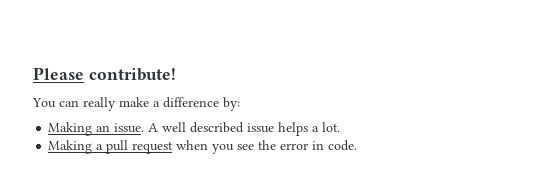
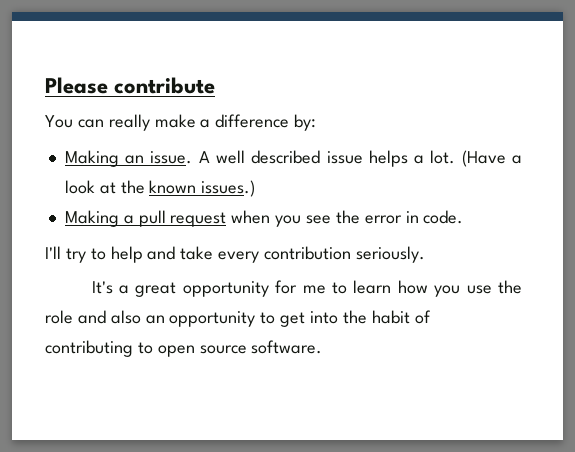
- Please contribute!
+ Please contribute
+ (Have a look at the known issues.)
+ I'll try to help and take every contribution seriously.
+ It's a great opportunity for me to learn how you use the role and also an opportunity to get into the habit of contributing to open source software.

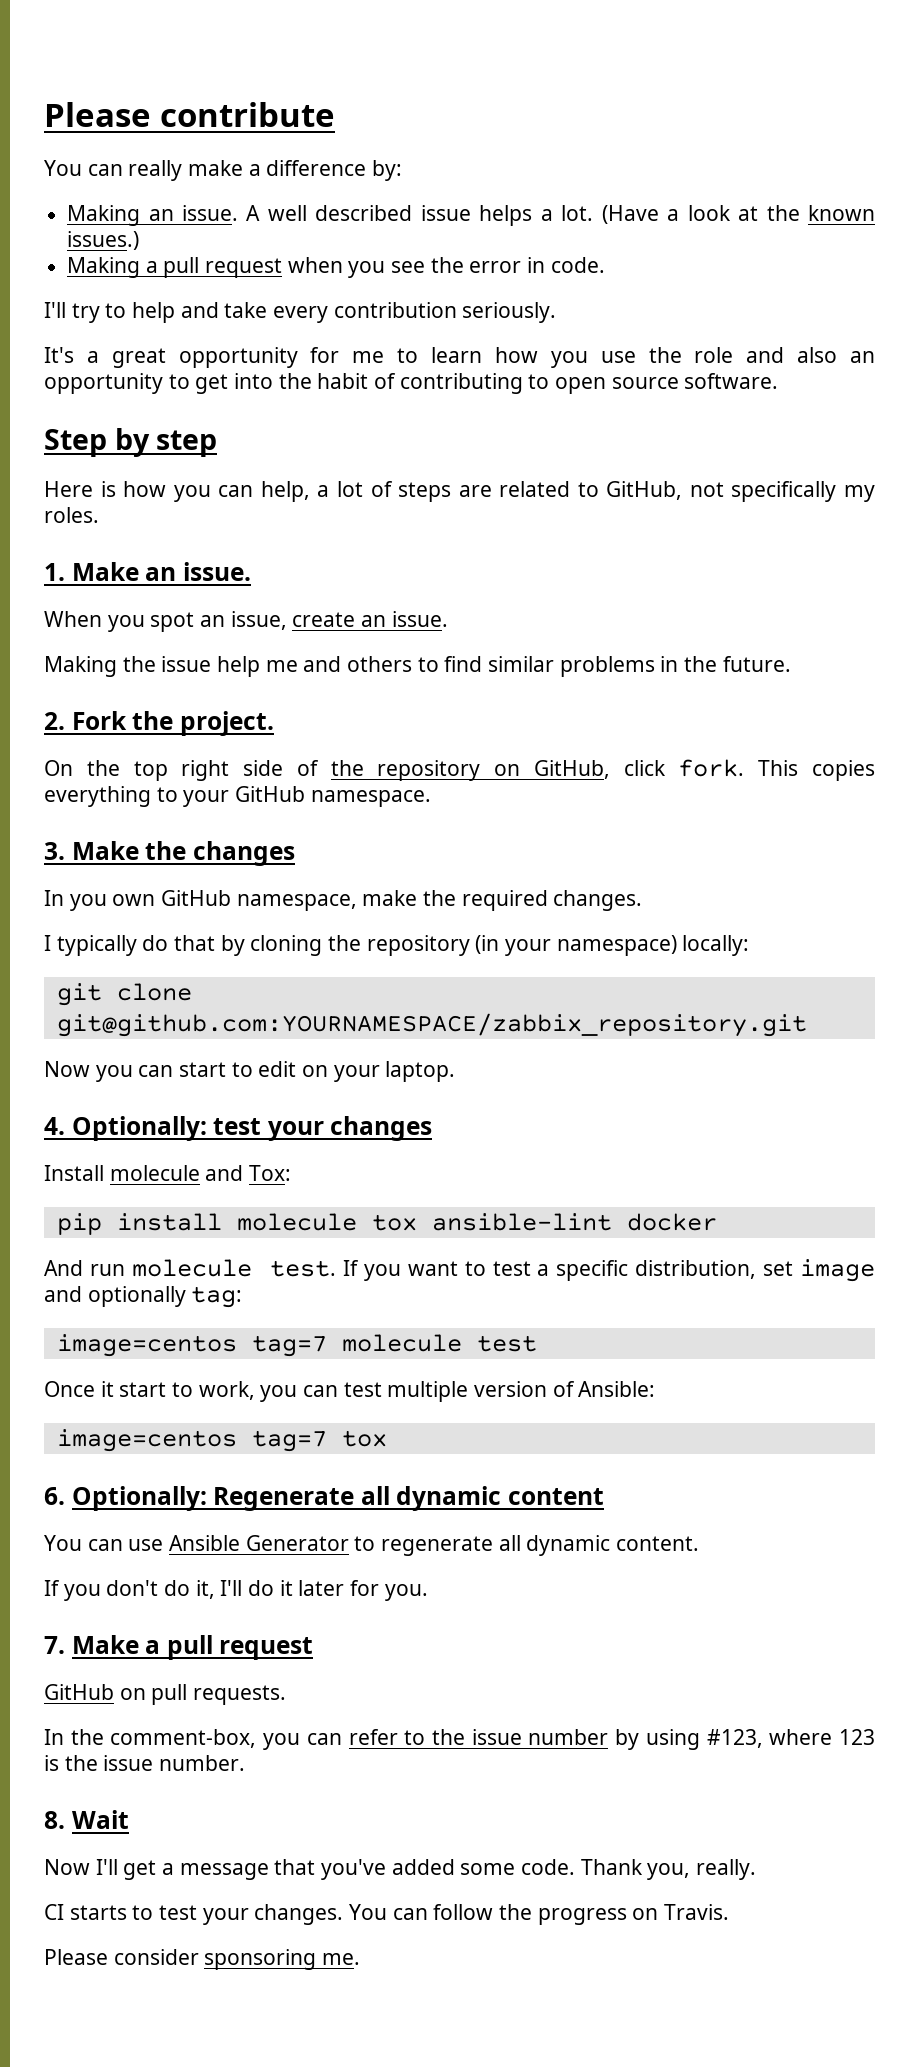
+ Step by step
+ Here is how you can help, a lot of steps are related to GitHub, not specifically my roles.
+ 1. Make an issue.
+ When you spot an issue, create an issue.
+ Making the issue help me and others to find similar problems in the future.
+ 2. Fork the project.
+ On the top right side of the repository on GitHub, click fork. This copies everything to your GitHub namespace.
+ 3. Make the changes
+ In you own GitHub namespace, make the required changes.
+ I typically do that by cloning the repository (in your namespace) locally:
+ git clone git@github.com:YOURNAMESPACE/zabbix_repository.git
+ Now you can start to edit on your laptop.
+ 4. Optionally: test your changes
+ Install molecule and Tox:
+ pip install molecule tox ansible-lint docker
+ And run molecule test. If you want to test a specific distribution, set image and optionally tag:
+ image=centos tag=7 molecule test
+ Once it start to work, you can test multiple version of Ansible:
+ image=centos tag=7 tox
+ 6. Optionally: Regenerate all dynamic content
+ You can use Ansible Generator to regenerate all dynamic content.
+ If you don't do it, I'll do it later for you.
+ 7. Make a pull request
+ GitHub on pull requests.
+ In the comment-box, you can refer to the issue number by using #123, where 123 is the issue number.
+ 8. Wait
+ Now I'll get a message that you've added some code. Thank you, really.
+ CI starts to test your changes. You can follow the progress on Travis.
+ Please consider sponsoring me.

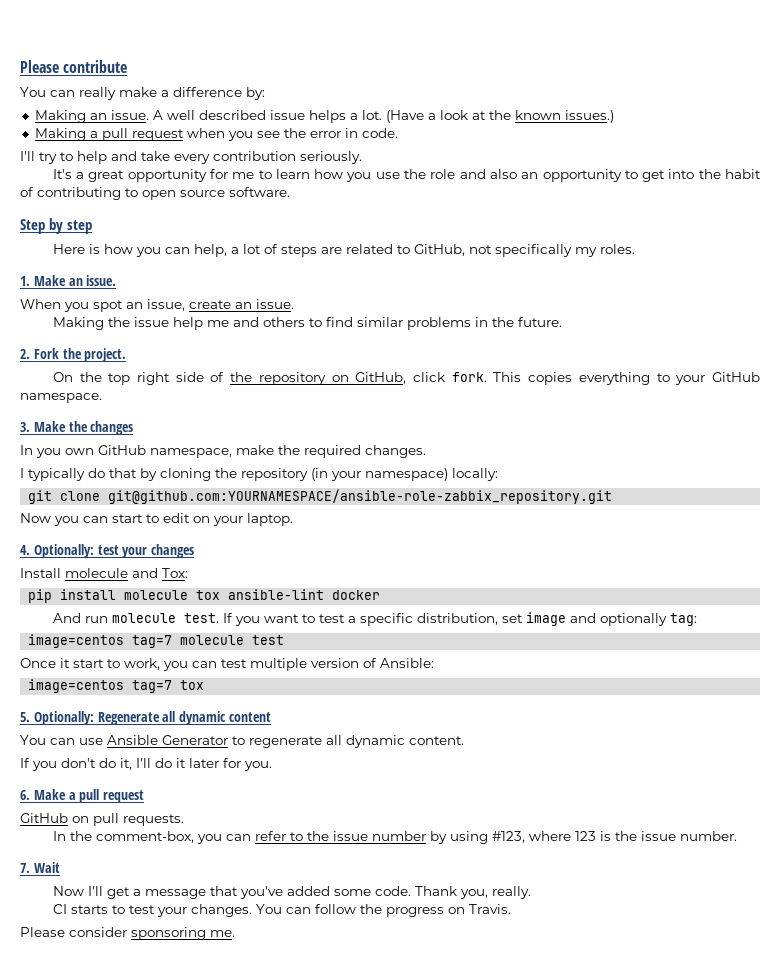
- git clone git@github.com:YOURNAMESPACE/zabbix_repository.git
+ git clone git@github.com:YOURNAMESPACE/ansible-role-zabbix_repository.git
- 6. Optionally: Regenerate all dynamic content
+ 5. Optionally: Regenerate all dynamic content
- 7. Make a pull request
+ 6. Make a pull request
- 8. Wait
+ 7. Wait

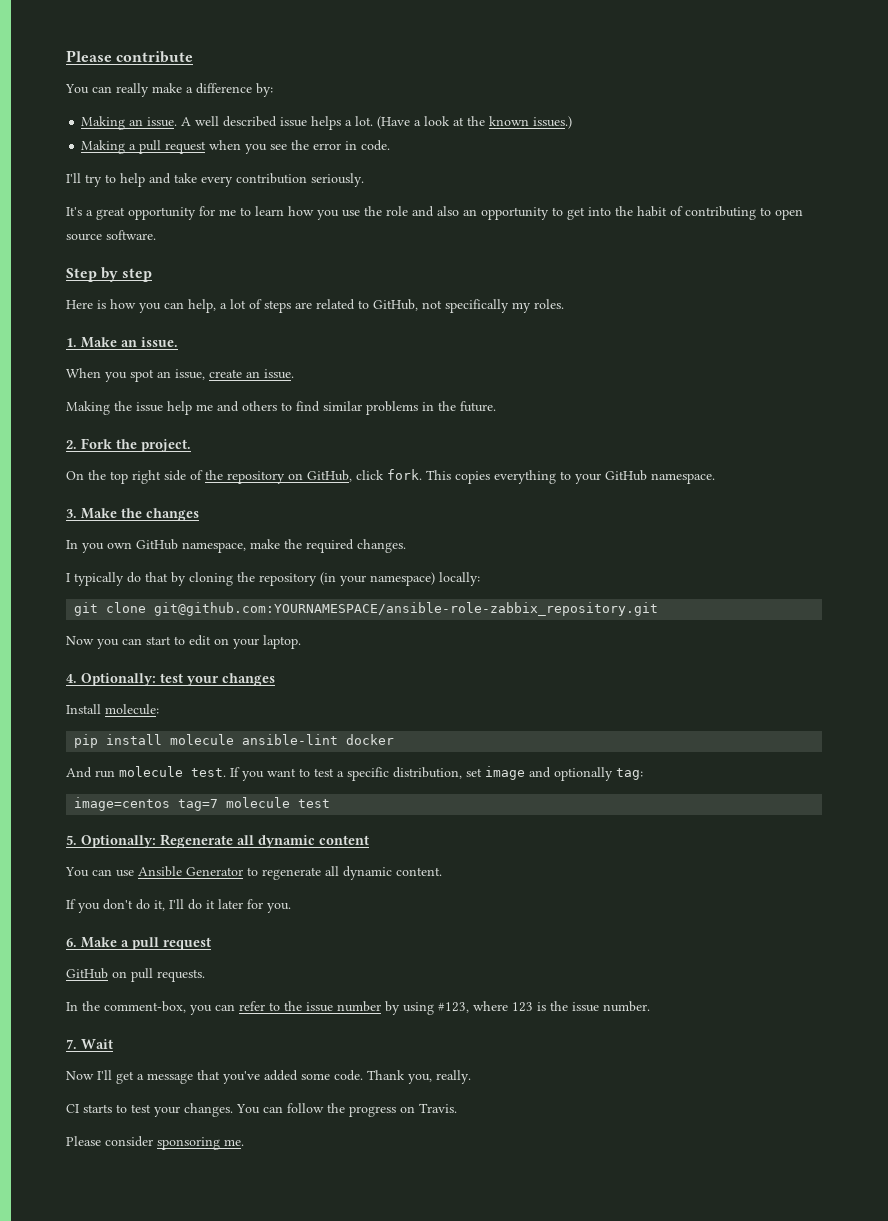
- Install molecule and Tox:
+ Install molecule:
- pip install molecule tox ansible-lint docker
+ pip install molecule ansible-lint docker
- Once it start to work, you can test multiple version of Ansible:
- image=centos tag=7 tox

